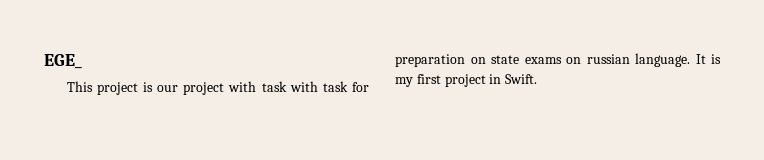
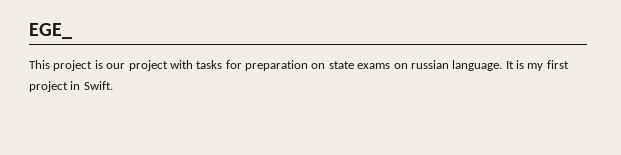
- This project is our project with task with task for preparation on state exams on russian language.
+ This project is our project with tasks for preparation on state exams on russian language.

